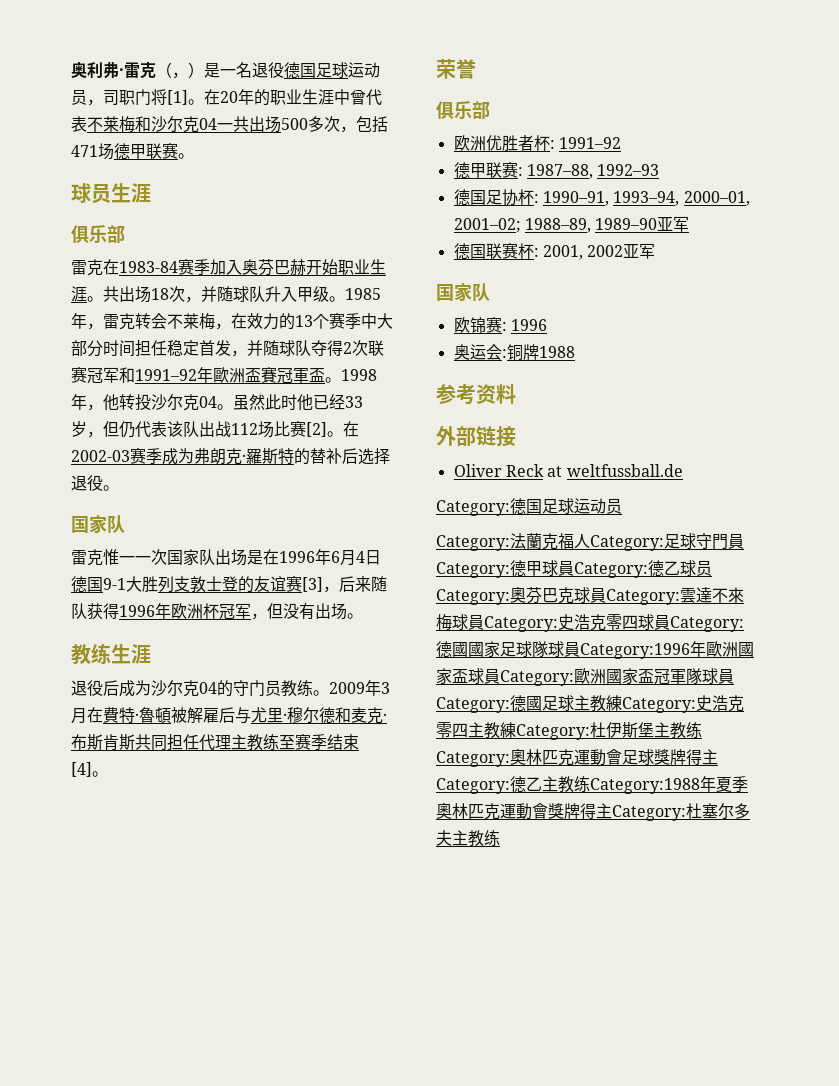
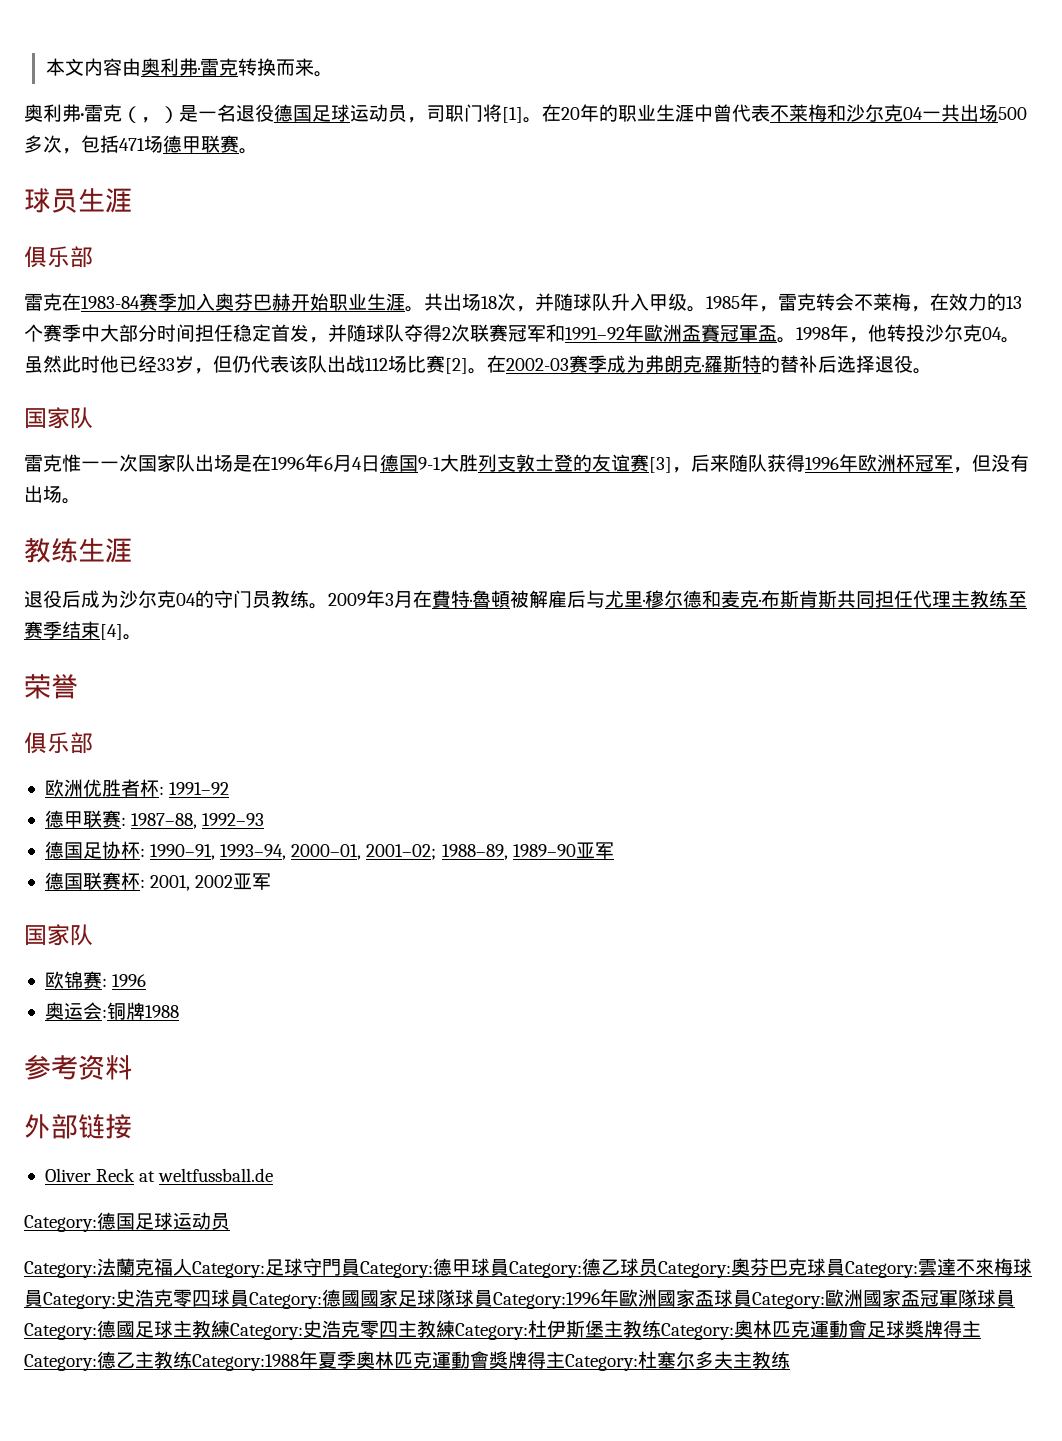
+ 本文内容由奥利弗·雷克转换而来。

